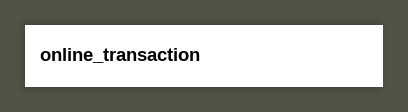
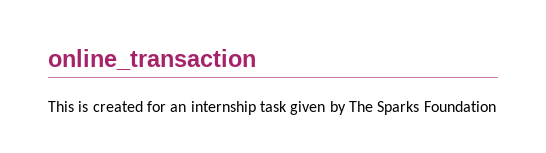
+ This is created for an internship task given by The Sparks Foundation

